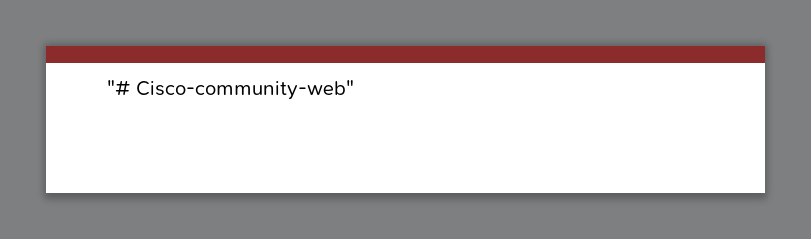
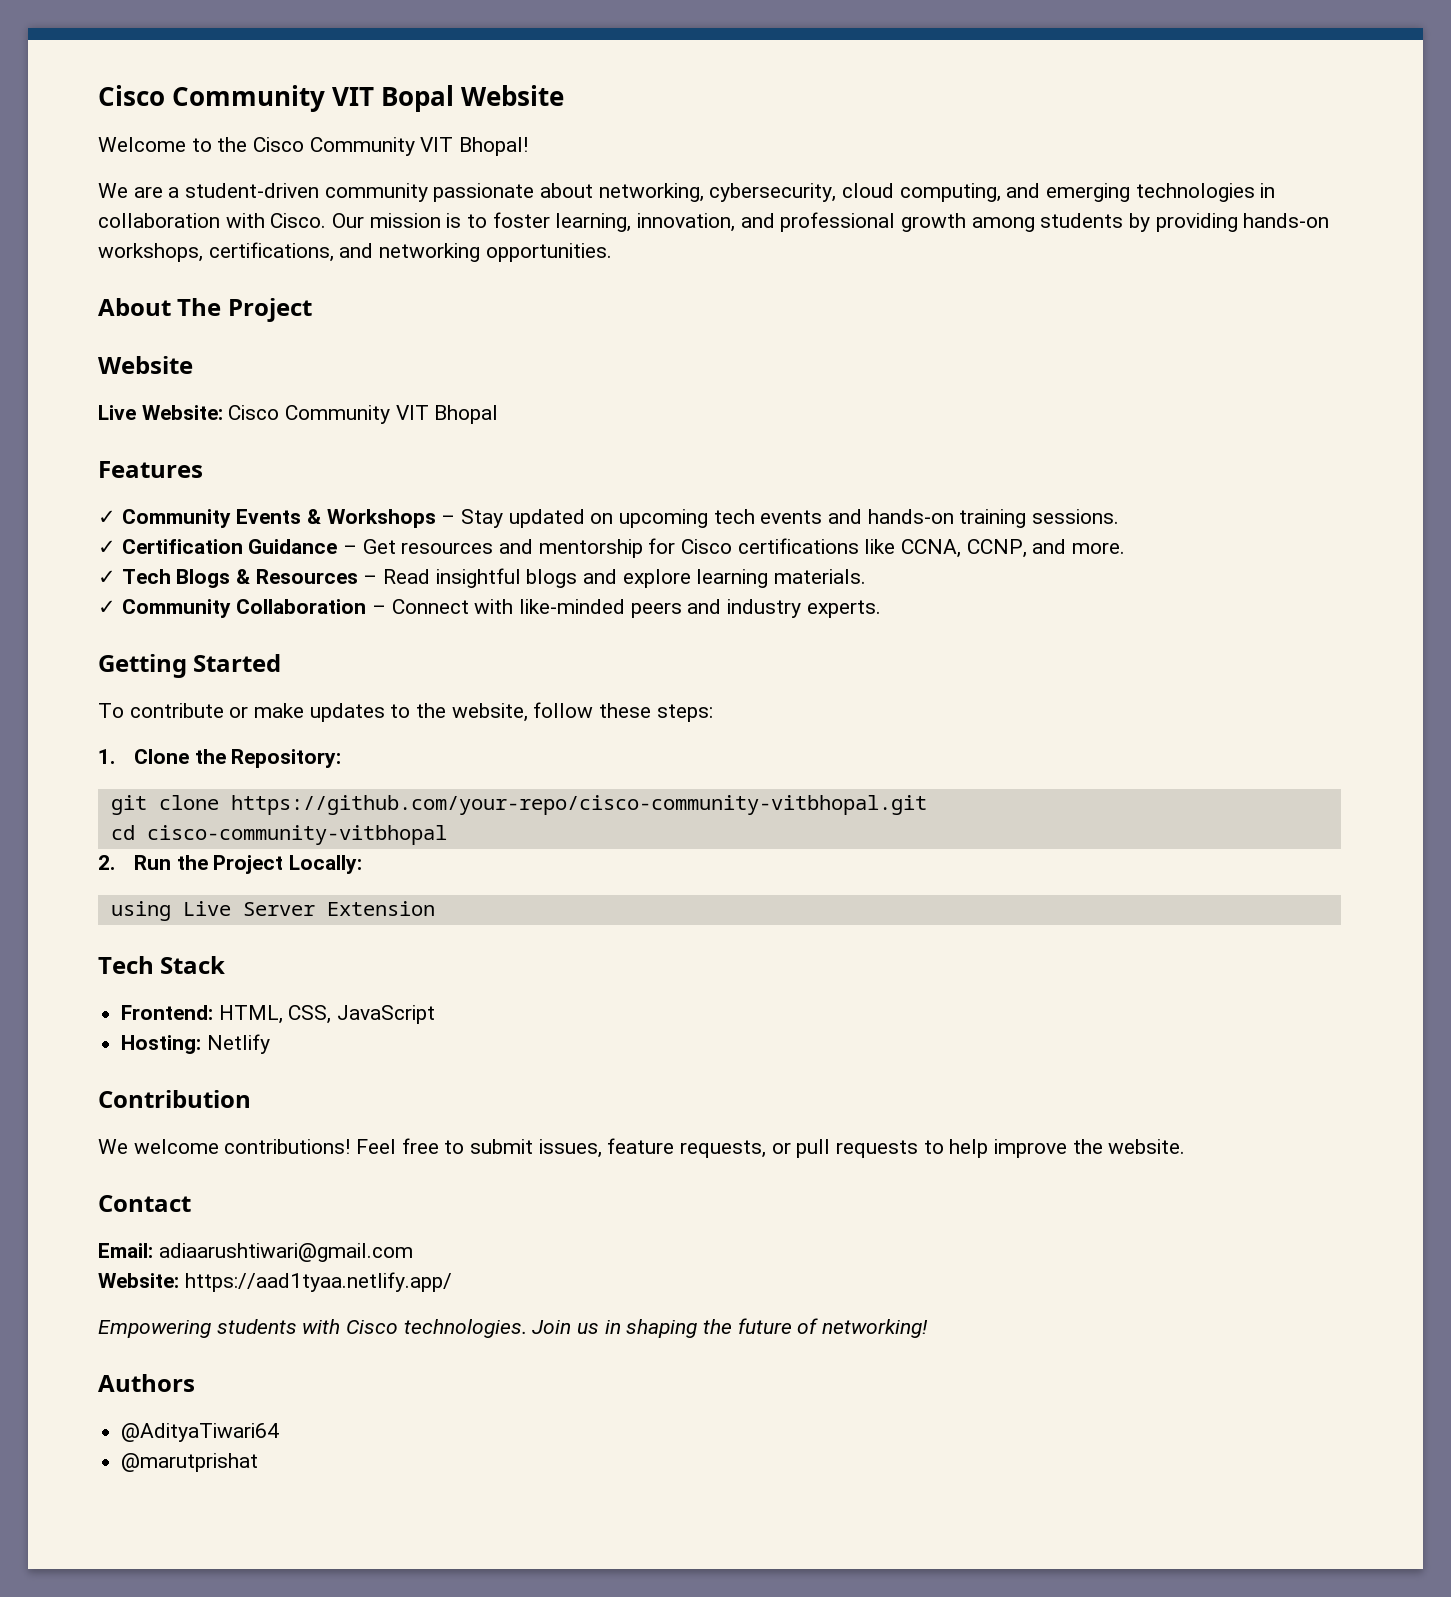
- "# Cisco-community-web"
+ Cisco Community VIT Bopal Website
+ Welcome to the Cisco Community VIT Bhopal!
+ We are a student-driven community passionate about networking, cybersecurity, cloud computing, and emerging technologies in collaboration with Cisco. Our mission is to foster learning, innovation, and professional growth among students by providing hands-on workshops, certifications, and networking opportunities.
+ About The Project
+ Website
+ Live Website: Cisco Community VIT Bhopal
+ Features
+ ✓ Community Events & Workshops – Stay updated on upcoming tech events and hands-on training sessions.
+ ✓ Certification Guidance – Get resources and mentorship for Cisco certifications like CCNA, CCNP, and more.
+ ✓ Tech Blogs & Resources – Read insightful blogs and explore learning materials.
+ ✓ Community Collaboration – Connect with like-minded peers and industry experts.
+ Getting Started
+ To contribute or make updates to the website, follow these steps:
+ 1. Clone the Repository:
+ git clone https://github.com/your-repo/cisco-community-vitbhopal.git
+ cd cisco-community-vitbhopal
+ 2. Run the Project Locally:
+ using Live Server Extension
+ Tech Stack
+ Frontend: HTML, CSS, JavaScript
+ Hosting: Netlify
+ Contribution
+ We welcome contributions! Feel free to submit issues, feature requests, or pull requests to help improve the website.
+ Contact
+ Email: adiaarushtiwari@gmail.com
+ Website: https://aad1tyaa.netlify.app/
+ Empowering students with Cisco technologies. Join us in shaping the future of networking!
+ Authors
+ @AdityaTiwari64
+ @marutprishat

